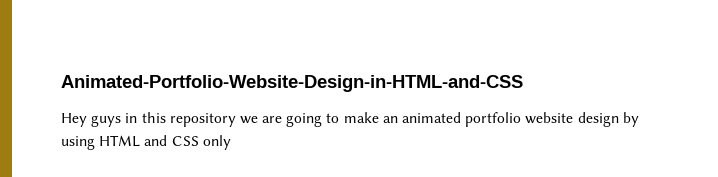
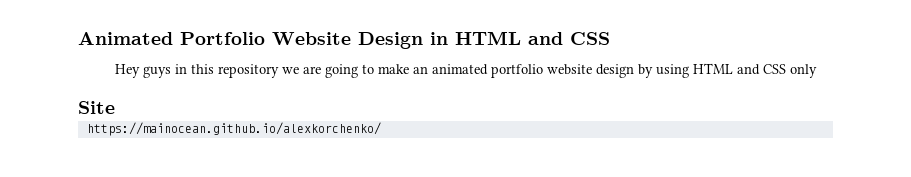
- Animated-Portfolio-Website-Design-in-HTML-and-CSS
+ Animated Portfolio Website Design in HTML and CSS
+ Site
+ https://mainocean.github.io/alexkorchenko/

